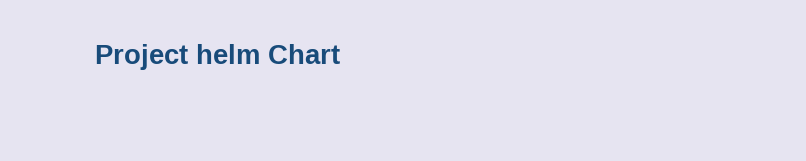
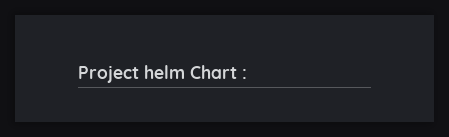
- Project helm Chart
+ Project helm Chart :

